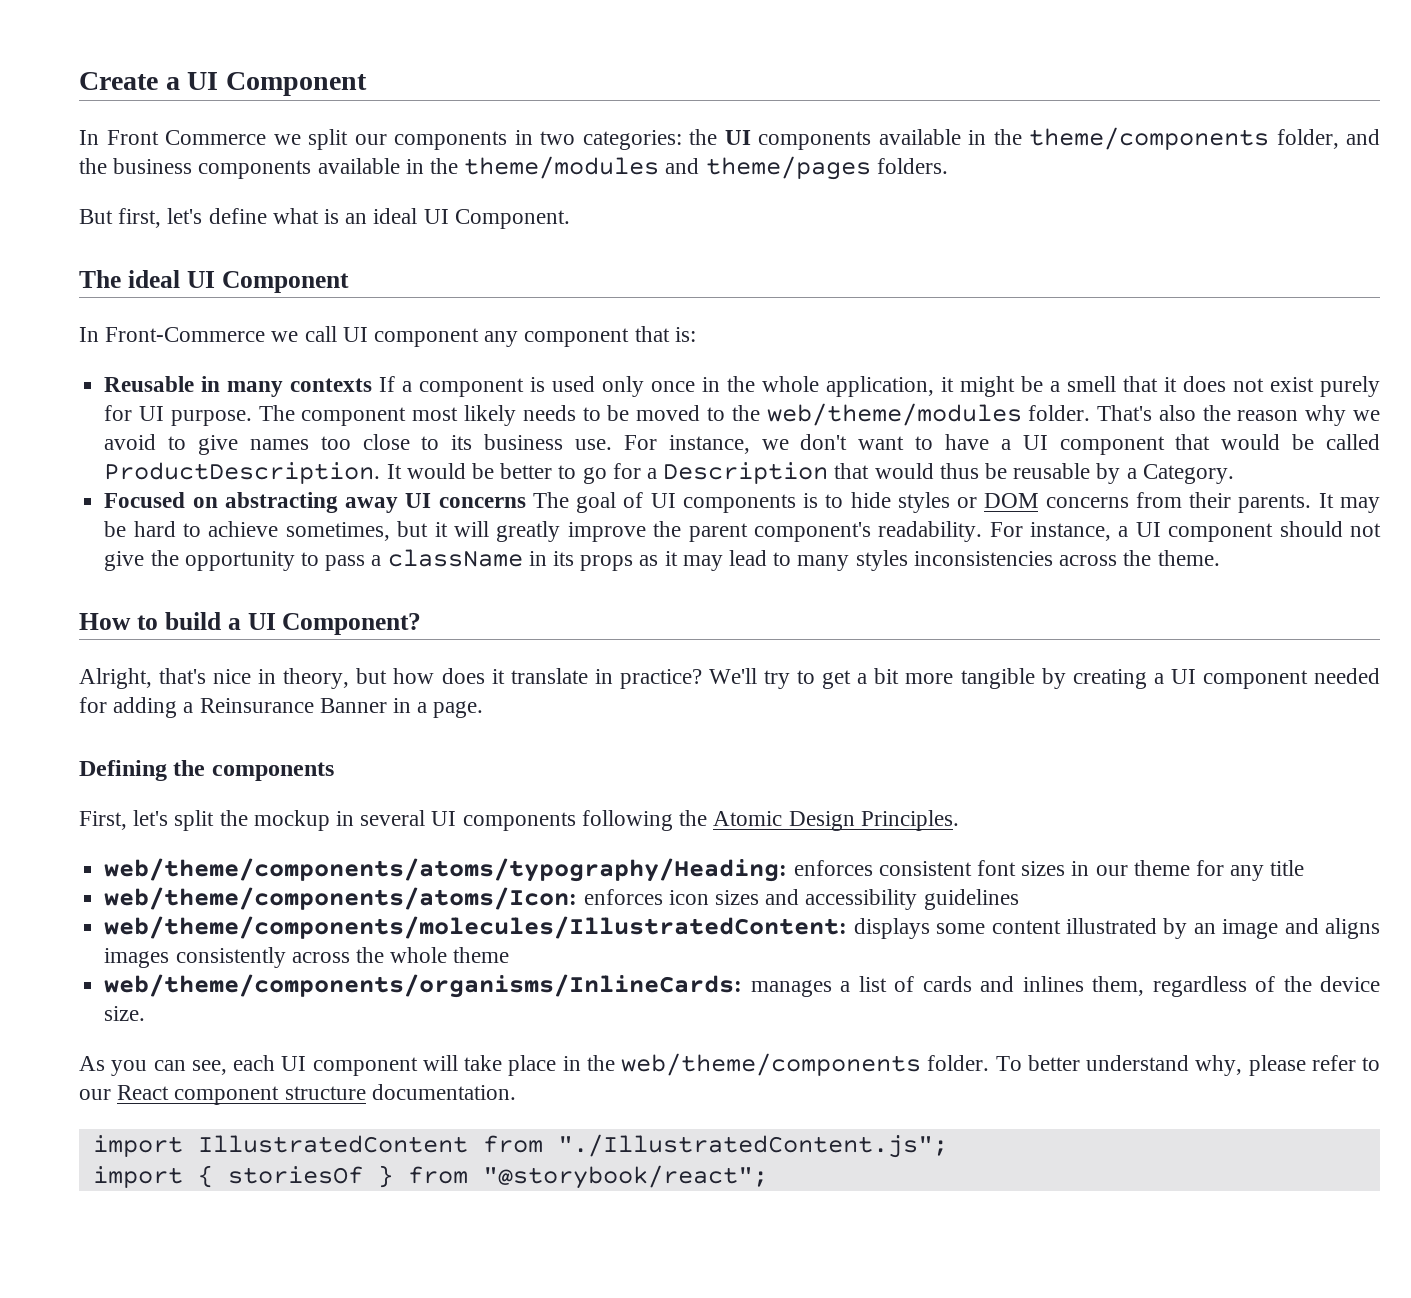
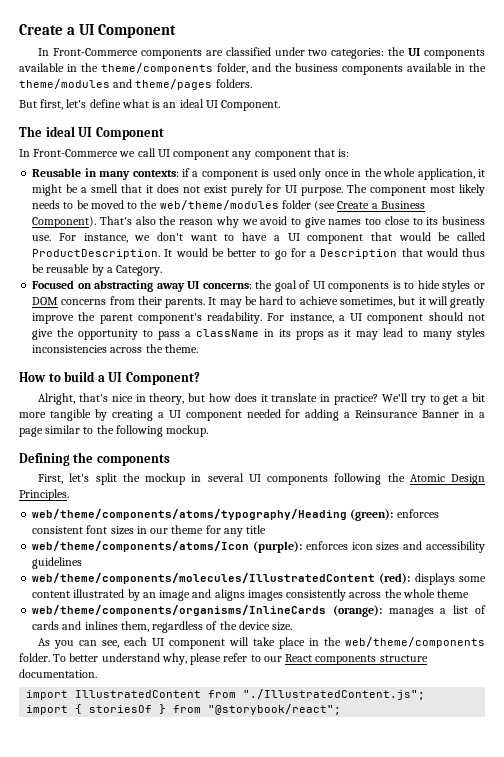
- In Front Commerce we split our components in two categories: the UI components available in the theme/components folder, and the business components available in the theme/modules and theme/pages folders.
+ In Front-Commerce components are classified under two categories: the UI components available in the theme/components folder, and the business components available in the theme/modules and theme/pages folders.
- Reusable in many contexts If a component is used only once in the whole application, it might be a smell that it does not exist purely for UI purpose.
+ Reusable in many contexts: if a component is used only once in the whole application, it might be a smell that it does not exist purely for UI purpose.
- The component most likely needs to be moved to the web/theme/modules folder.
+ The component most likely needs to be moved to the web/theme/modules folder (see Create a Business Component).
- Focused on abstracting away UI concerns The goal of UI components is to hide styles or DOM concerns from their parents.
+ Focused on abstracting away UI concerns: the goal of UI components is to hide styles or DOM concerns from their parents.
- We'll try to get a bit more tangible by creating a UI component needed for adding a Reinsurance Banner in a page.
+ We'll try to get a bit more tangible by creating a UI component needed for adding a Reinsurance Banner in a page similar to the following mockup.
- web/theme/components/atoms/typography/Heading: enforces consistent font sizes in our theme for any title
+ web/theme/components/atoms/typography/Heading (green): enforces consistent font sizes in our theme for any title
- web/theme/components/atoms/Icon: enforces icon sizes and accessibility guidelines
+ web/theme/components/atoms/Icon (purple): enforces icon sizes and accessibility guidelines
- web/theme/components/molecules/IllustratedContent: displays some content illustrated by an image and aligns images consistently across the whole theme
+ web/theme/components/molecules/IllustratedContent (red): displays some content illustrated by an image and aligns images consistently across the whole theme
- web/theme/components/organisms/InlineCards: manages a list of cards and inlines them, regardless of the device size.
+ web/theme/components/organisms/InlineCards (orange): manages a list of cards and inlines them, regardless of the device size.
- To better understand why, please refer to our React component structure documentation.
+ To better understand why, please refer to our React components structure documentation.

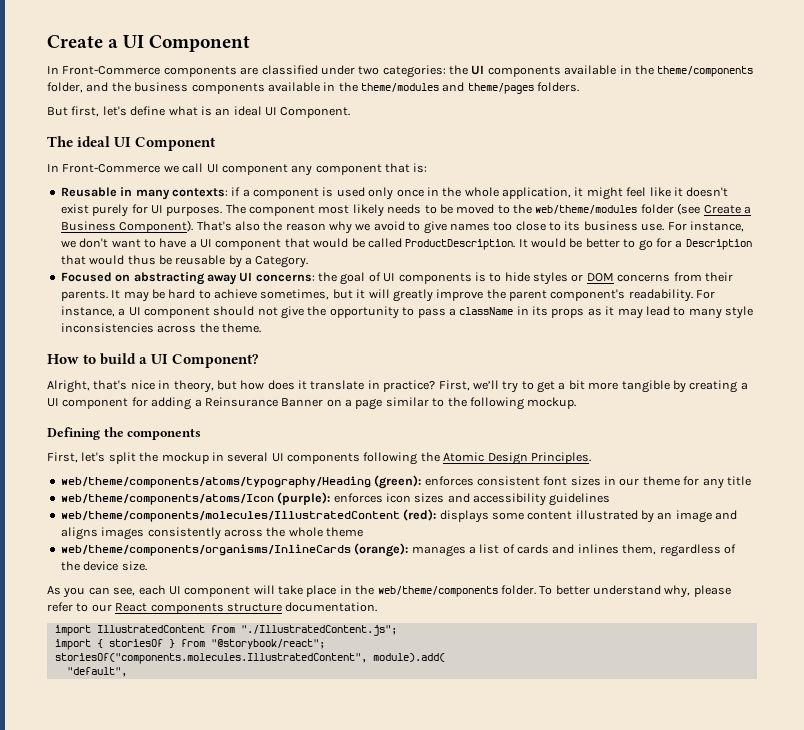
- Reusable in many contexts: if a component is used only once in the whole application, it might be a smell that it does not exist purely for UI purpose.
+ Reusable in many contexts: if a component is used only once in the whole application, it might feel like it doesn't exist purely for UI purposes.
- For instance, a UI component should not give the opportunity to pass a className in its props as it may lead to many styles inconsistencies across the theme.
+ For instance, a UI component should not give the opportunity to pass a className in its props as it may lead to many style inconsistencies across the theme.
- We'll try to get a bit more tangible by creating a UI component needed for adding a Reinsurance Banner in a page similar to the following mockup.
+ First, we’ll try to get a bit more tangible by creating a UI component for adding a Reinsurance Banner on a page similar to the following mockup.
+ storiesOf("components.molecules.IllustratedContent", module).add(
+ "default",

